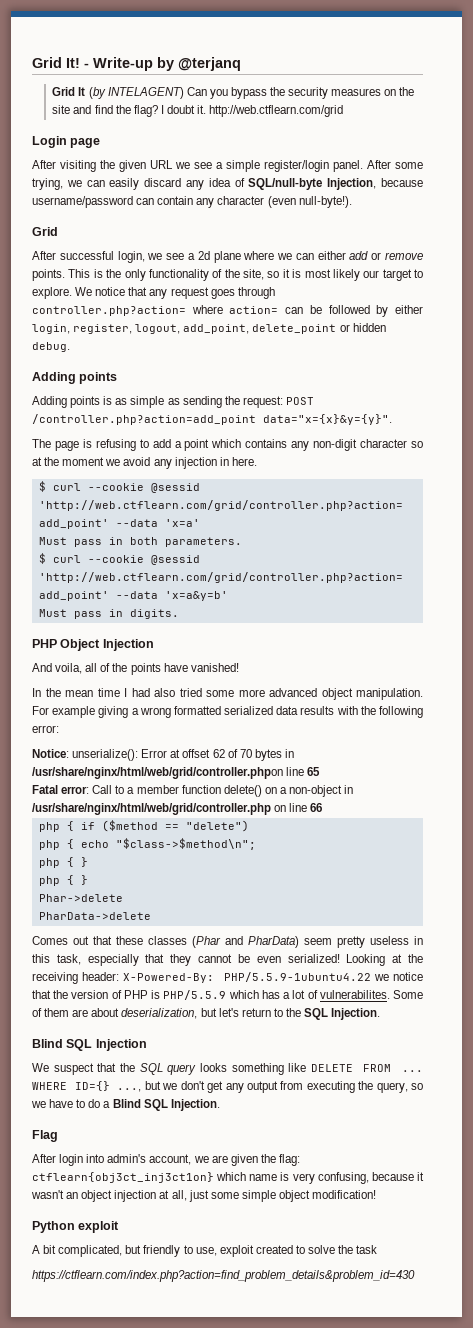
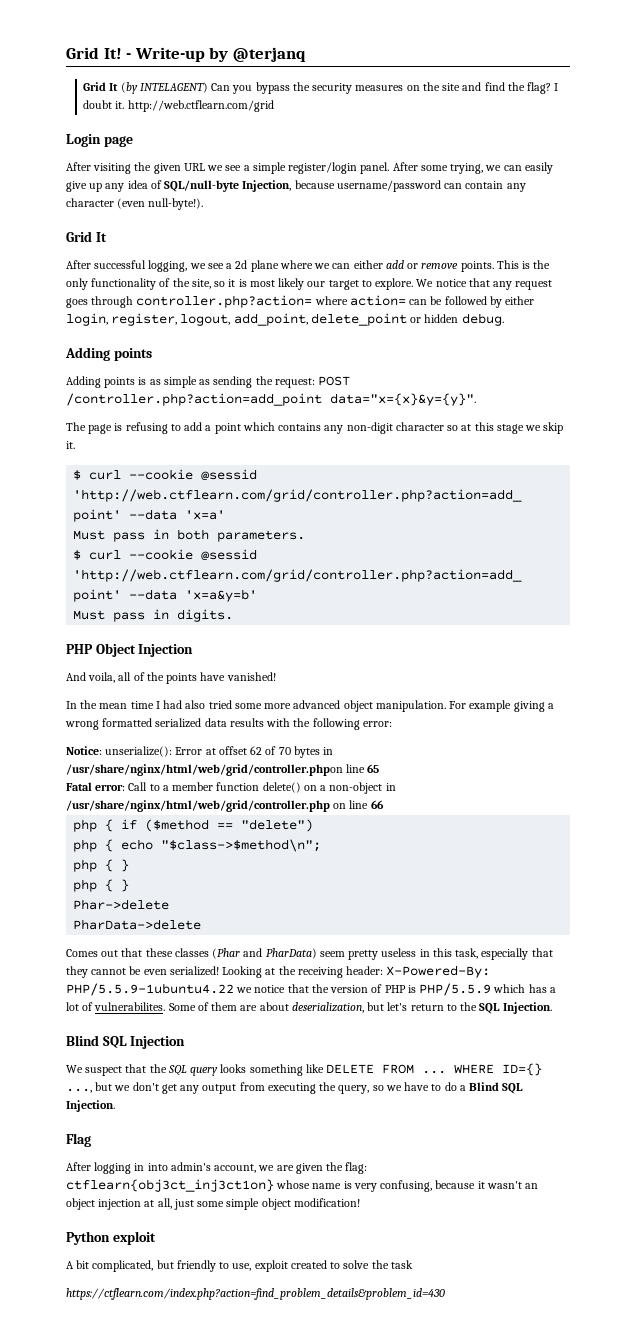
- After some trying, we can easily discard any idea of SQL/null-byte Injection, because username/password can contain any character (even null-byte!).
- Grid
+ After some trying, we can easily give up any idea of SQL/null-byte Injection, because username/password can contain any character (even null-byte!).
+ Grid It
- After successful login, we see a 2d plane where we can either add or remove points.
+ After successful logging, we see a 2d plane where we can either add or remove points.
- The page is refusing to add a point which contains any non-digit character so at the moment we avoid any injection in here.
+ The page is refusing to add a point which contains any non-digit character so at this stage we skip it.
- After login into admin's account, we are given the flag: ctflearn{obj3ct_inj3ct1on} which name is very confusing, because it wasn't an object injection at all, just some simple object modification!
+ After logging in into admin's account, we are given the flag: ctflearn{obj3ct_inj3ct1on} whose name is very confusing, because it wasn't an object injection at all, just some simple object modification!

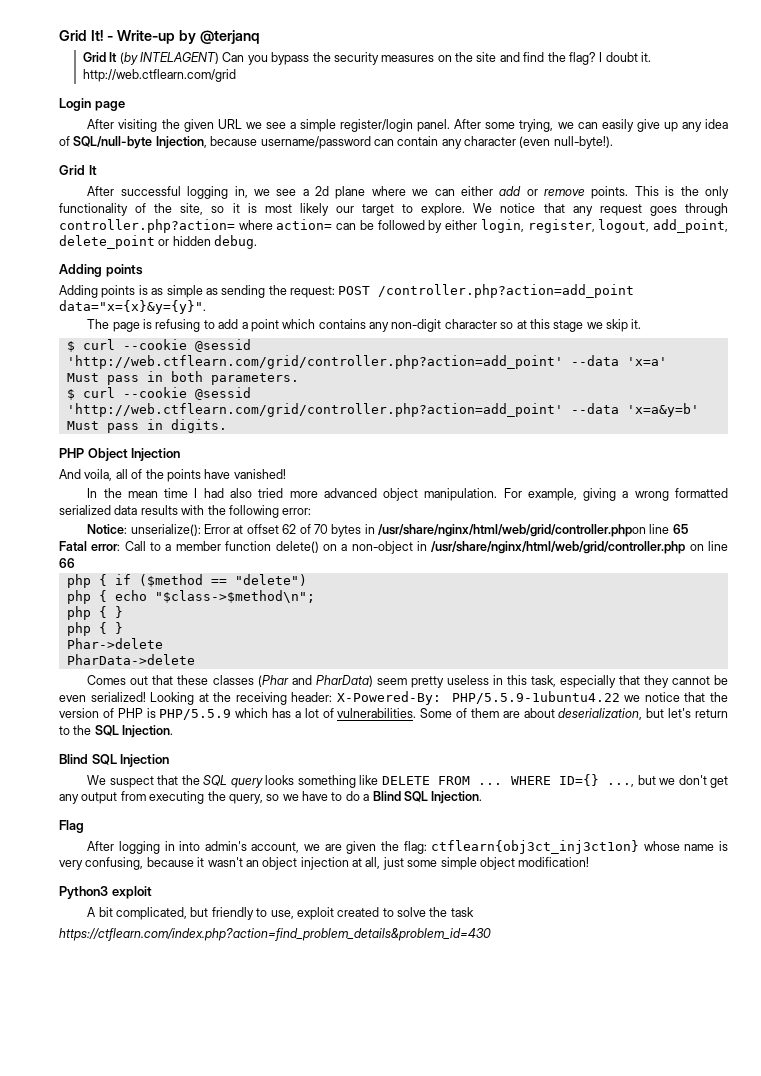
- After successful logging, we see a 2d plane where we can either add or remove points.
+ After successful logging in, we see a 2d plane where we can either add or remove points.
- In the mean time I had also tried some more advanced object manipulation.
+ In the mean time I had also tried more advanced object manipulation.
- For example giving a wrong formatted serialized data results with the following error:
+ For example, giving a wrong formatted serialized data results with the following error:
- Looking at the receiving header: X-Powered-By: PHP/5.5.9-1ubuntu4.22 we notice that the version of PHP is PHP/5.5.9 which has a lot of vulnerabilites.
+ Looking at the receiving header: X-Powered-By: PHP/5.5.9-1ubuntu4.22 we notice that the version of PHP is PHP/5.5.9 which has a lot of vulnerabilities.
- Python exploit
+ Python3 exploit

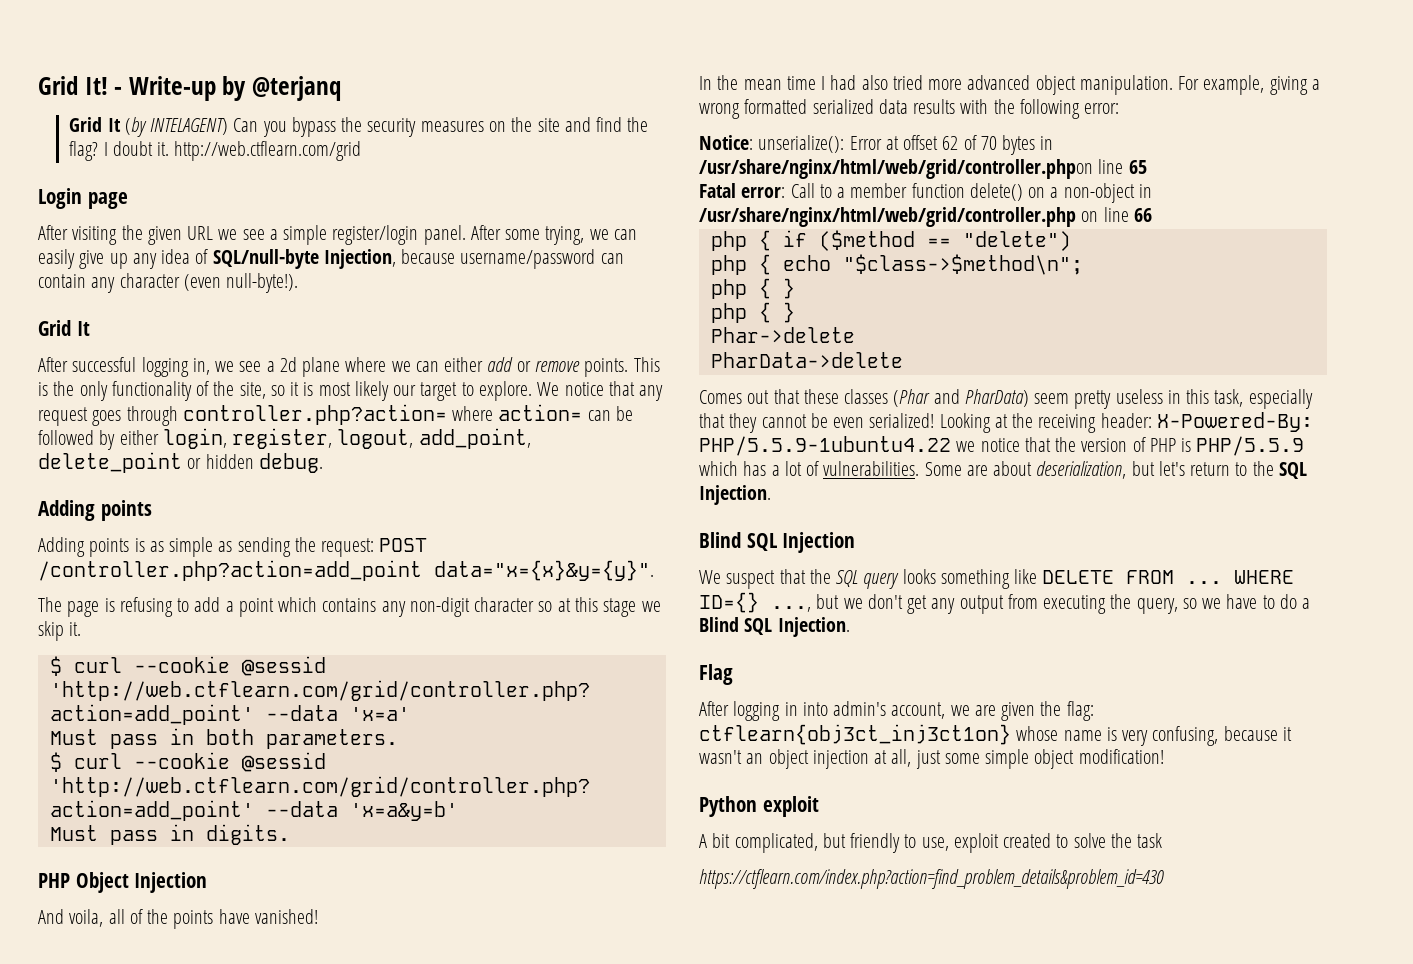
- Some of them are about deserialization, but let's return to the SQL Injection.
+ Some are about deserialization, but let's return to the SQL Injection.
- Python3 exploit
+ Python exploit

